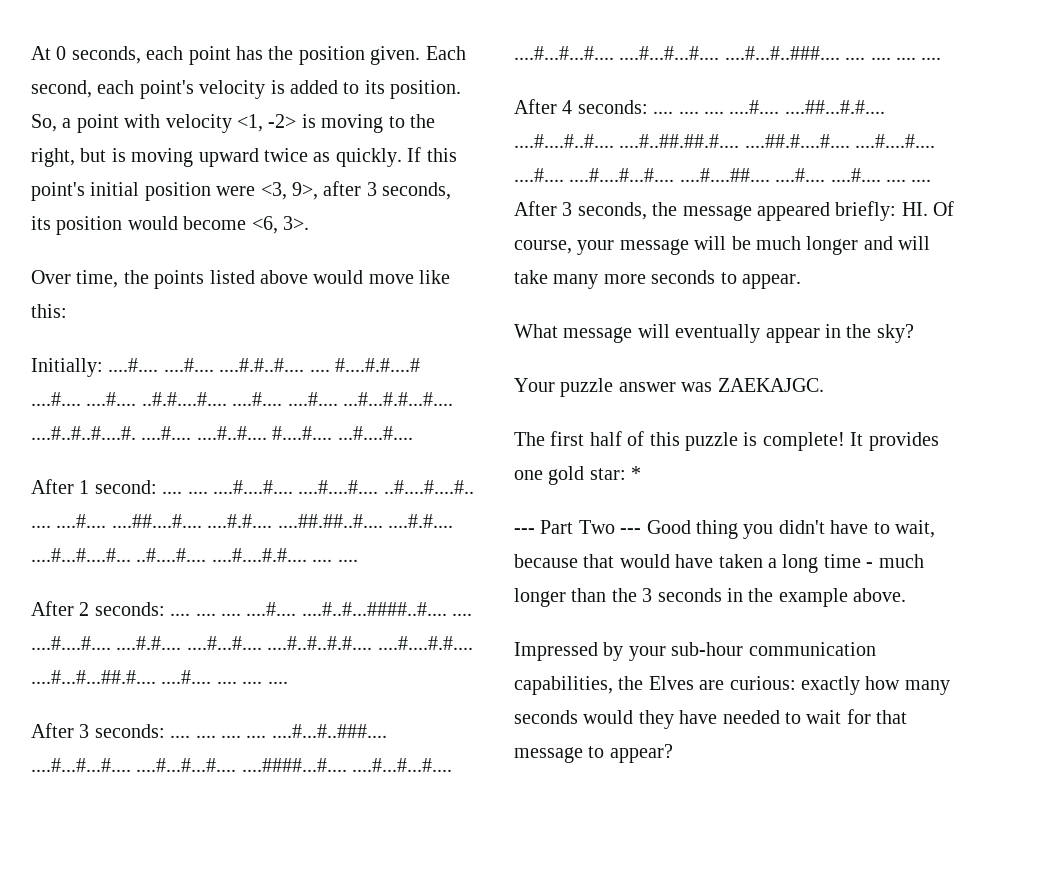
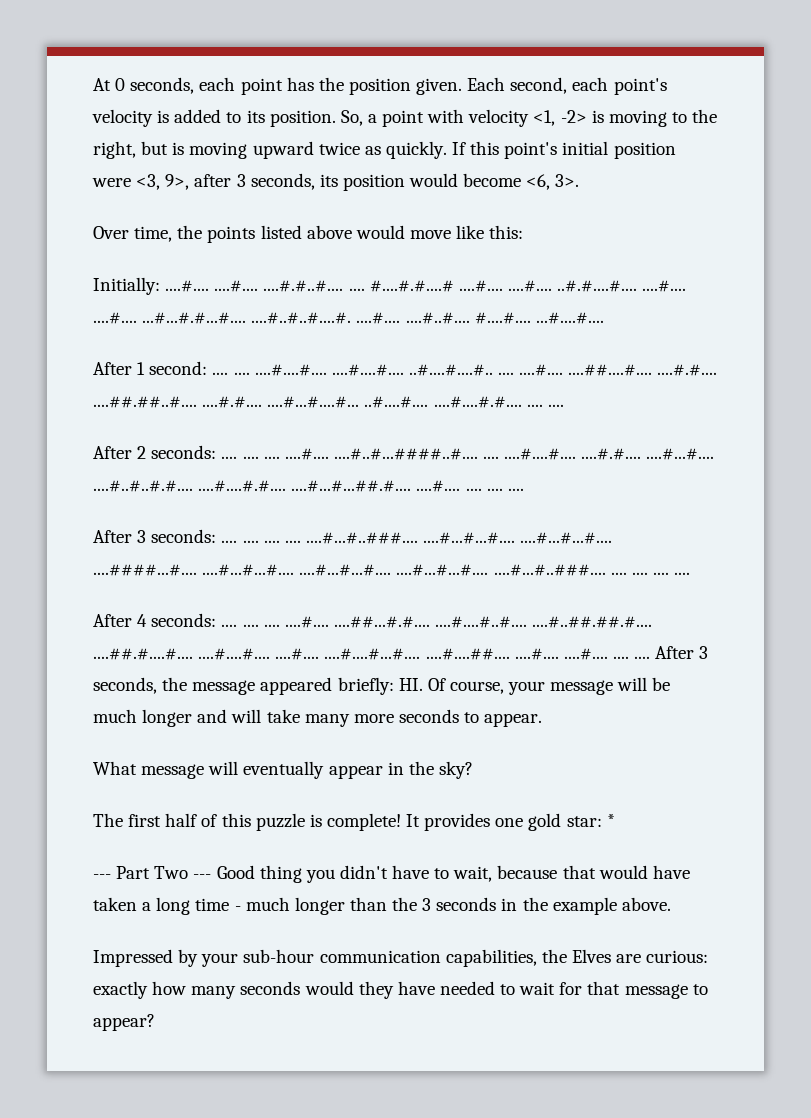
- Your puzzle answer was ZAEKAJGC.

